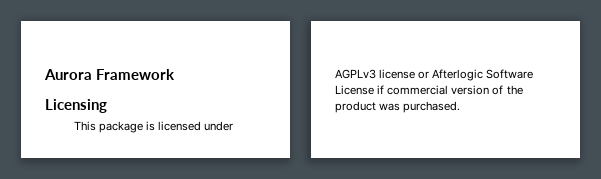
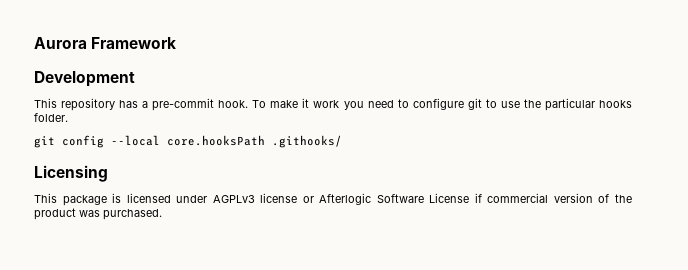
+ Development
+ This repository has a pre-commit hook. To make it work you need to configure git to use the particular hooks folder.
+ git config --local core.hooksPath .githooks/

